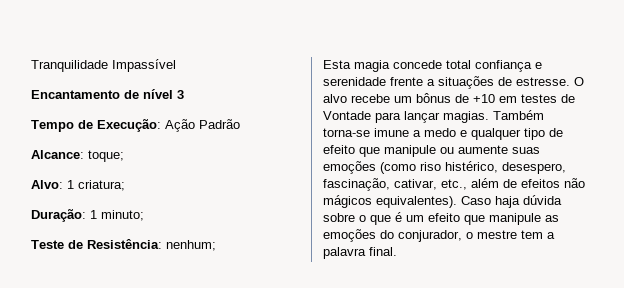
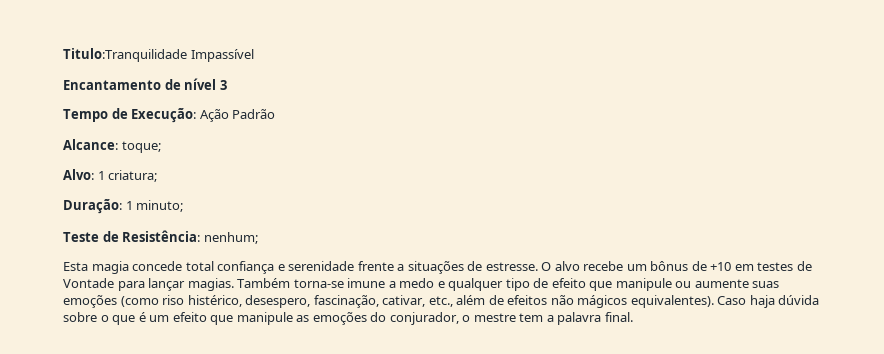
- Tranquilidade Impassível
+ Titulo:Tranquilidade Impassível

